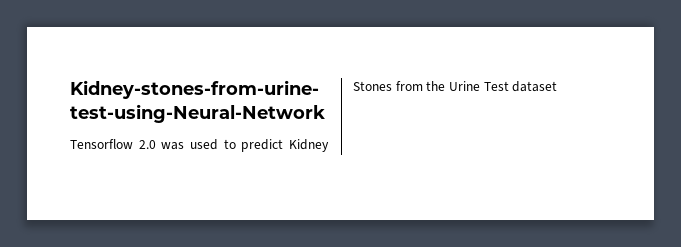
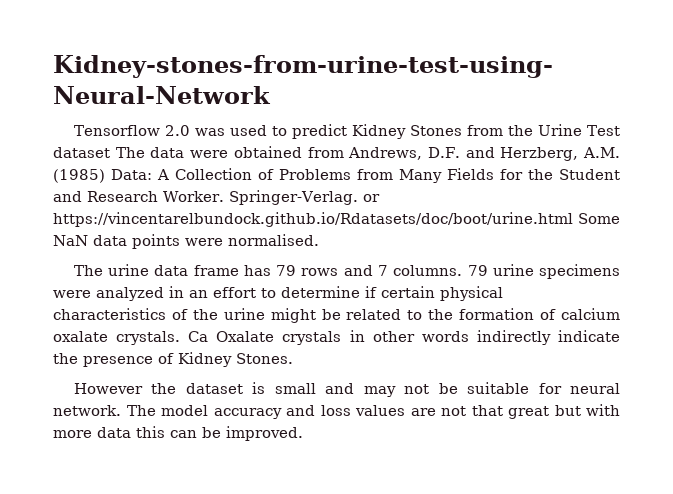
- Tensorflow 2.0 was used to predict Kidney Stones from the Urine Test dataset
+ Tensorflow 2.0 was used to predict Kidney Stones from the Urine Test dataset The data were obtained from Andrews, D.F. and Herzberg, A.M. (1985) Data: A Collection of Problems from Many Fields for the Student and Research Worker. Springer-Verlag. or https://vincentarelbundock.github.io/Rdatasets/doc/boot/urine.html Some NaN data points were normalised.
+ The urine data frame has 79 rows and 7 columns. 79 urine specimens were analyzed in an effort to determine if certain physical characteristics of the urine might be related to the formation of calcium oxalate crystals. Ca Oxalate crystals in other words indirectly indicate the presence of Kidney Stones.
+ However the dataset is small and may not be suitable for neural network. The model accuracy and loss values are not that great but with more data this can be improved.

